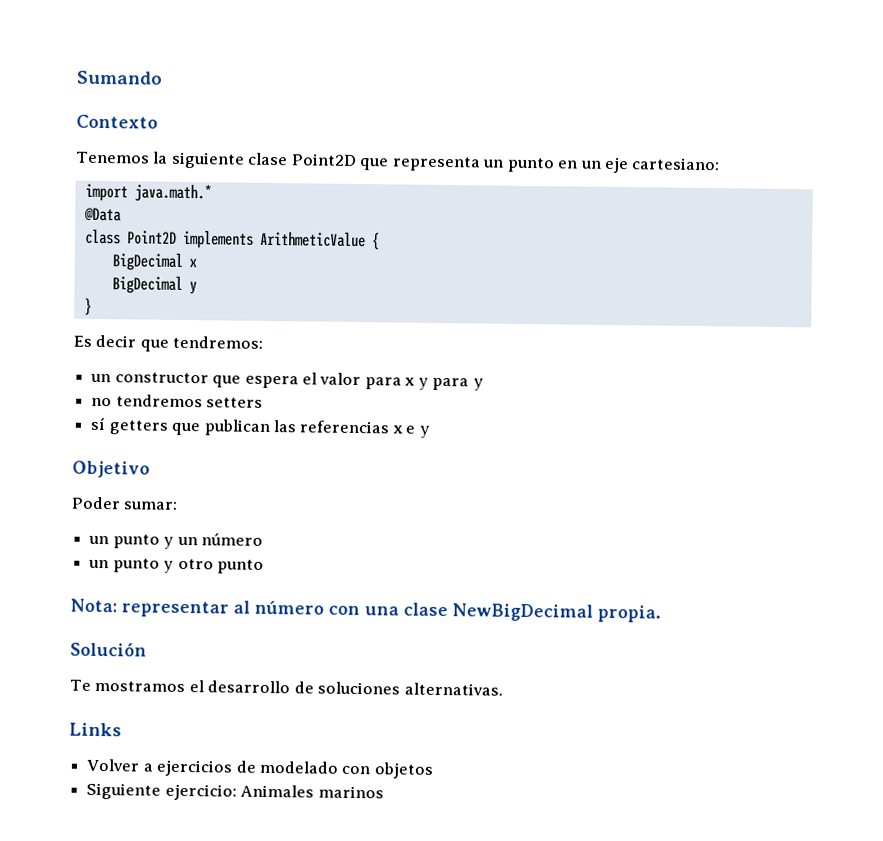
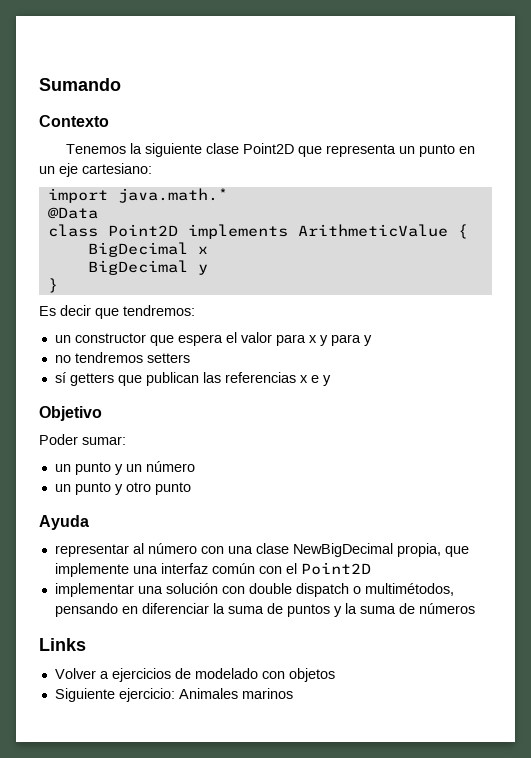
- Nota: representar al número con una clase NewBigDecimal propia.
- Solución
- Te mostramos el desarrollo de soluciones alternativas.
+ Ayuda
+ representar al número con una clase NewBigDecimal propia, que implemente una interfaz común con el Point2D
+ implementar una solución con double dispatch o multimétodos, pensando en diferenciar la suma de puntos y la suma de números

